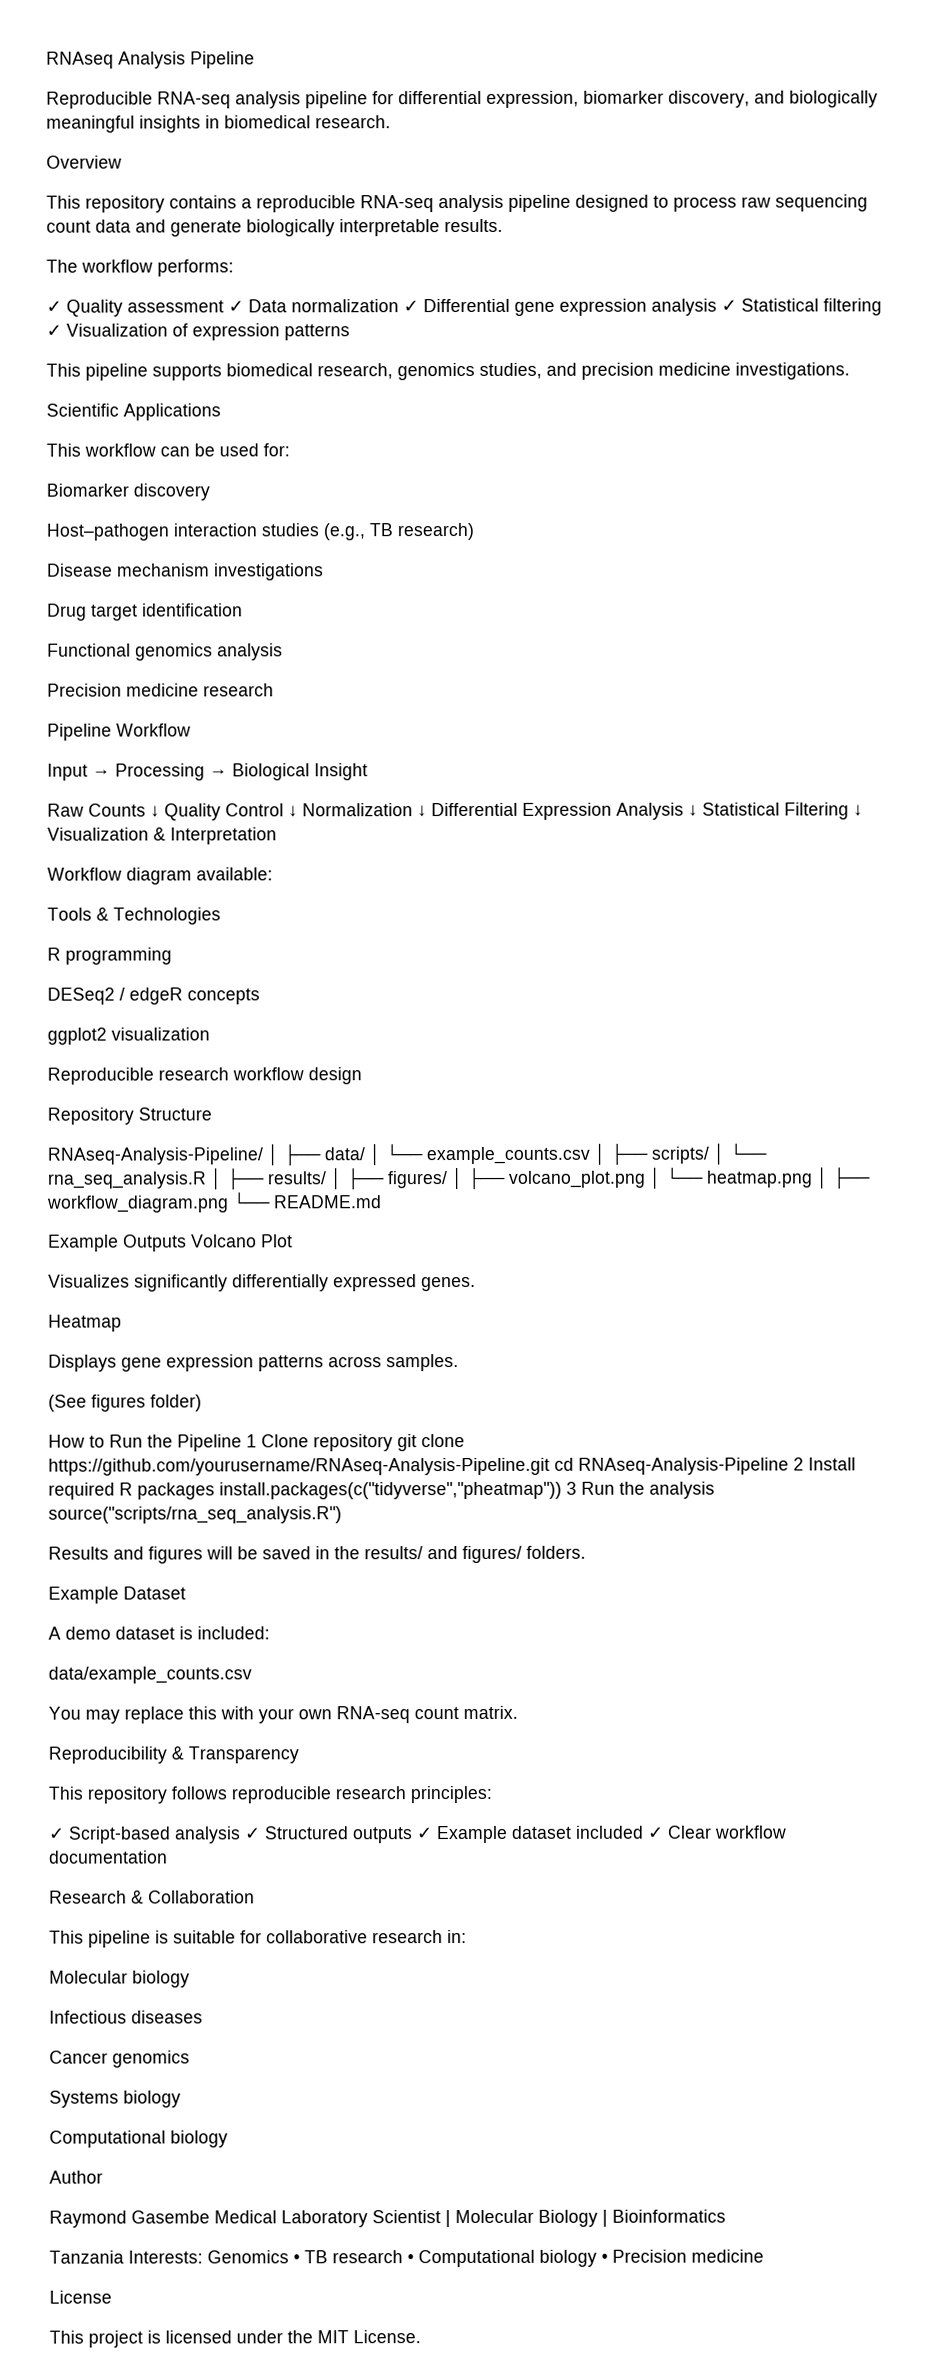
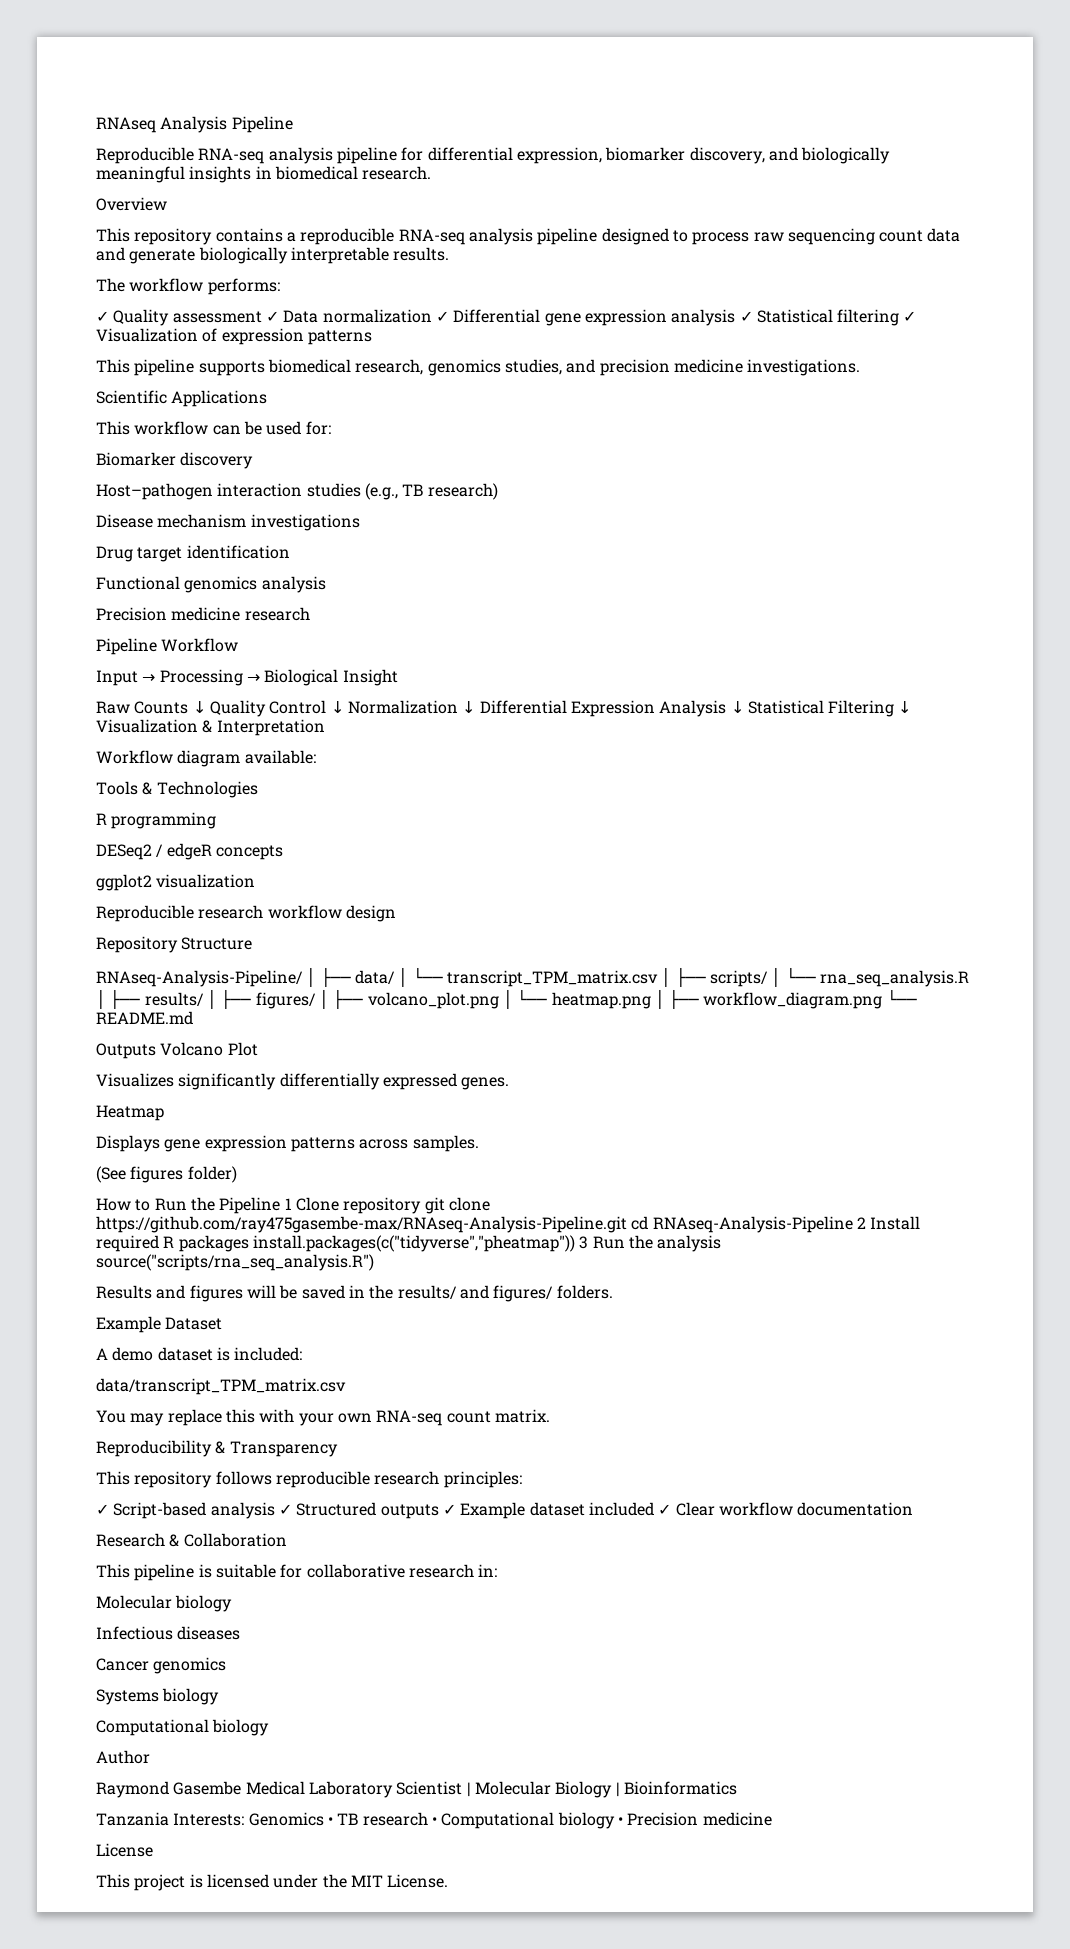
- RNAseq-Analysis-Pipeline/ │ ├── data/ │ └── example_counts.csv │ ├── scripts/ │ └── rna_seq_analysis.R │ ├── results/ │ ├── figures/ │ ├── volcano_plot.png │ └── heatmap.png │ ├── workflow_diagram.png └── README.md
+ RNAseq-Analysis-Pipeline/ │ ├── data/ │ └── transcript_TPM_matrix.csv │ ├── scripts/ │ └── rna_seq_analysis.R │ ├── results/ │ ├── figures/ │ ├── volcano_plot.png │ └── heatmap.png │ ├── workflow_diagram.png └── README.md
- Example Outputs Volcano Plot
+ Outputs Volcano Plot
- How to Run the Pipeline 1 Clone repository git clone https://github.com/yourusername/RNAseq-Analysis-Pipeline.git cd RNAseq-Analysis-Pipeline 2 Install required R packages install.packages(c("tidyverse","pheatmap")) 3 Run the analysis source("scripts/rna_seq_analysis.R")
+ How to Run the Pipeline 1 Clone repository git clone https://github.com/ray475gasembe-max/RNAseq-Analysis-Pipeline.git cd RNAseq-Analysis-Pipeline 2 Install required R packages install.packages(c("tidyverse","pheatmap")) 3 Run the analysis source("scripts/rna_seq_analysis.R")
- data/example_counts.csv
+ data/transcript_TPM_matrix.csv

